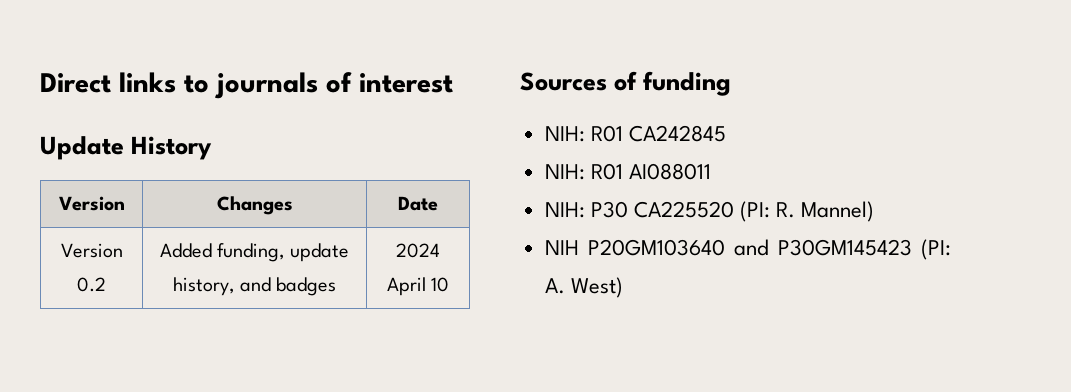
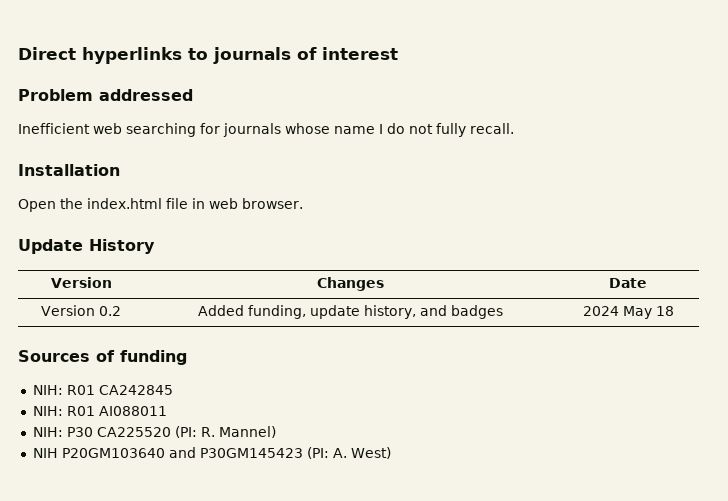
- Direct links to journals of interest
+ Direct hyperlinks to journals of interest
+ Problem addressed
+ Inefficient web searching for journals whose name I do not fully recall.
+ Installation
+ Open the index.html file in web browser.
- Version 0.2 | Added funding, update history, and badges | 2024 April 10
+ Version 0.2 | Added funding, update history, and badges | 2024 May 18

